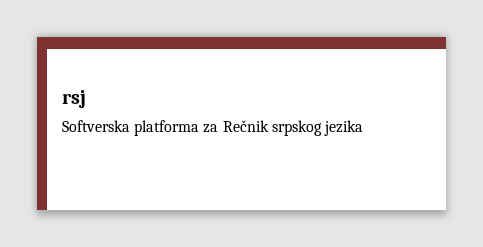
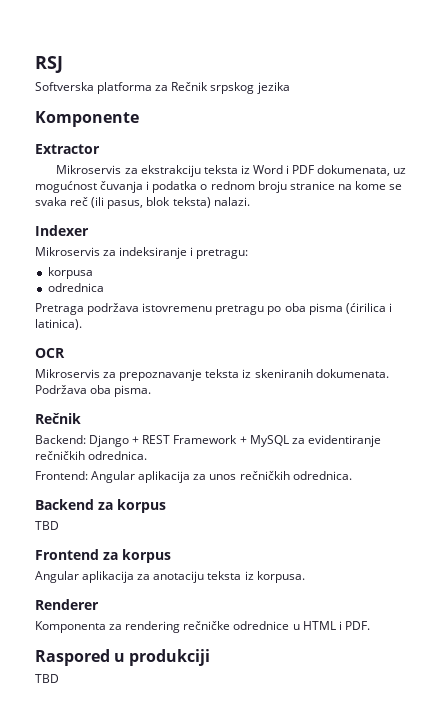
- rsj
+ RSJ
+ Komponente
+ Extractor
+ Mikroservis za ekstrakciju teksta iz Word i PDF dokumenata, uz mogućnost čuvanja i podatka o rednom broju stranice na kome se svaka reč (ili pasus, blok teksta) nalazi.
+ Indexer
+ Mikroservis za indeksiranje i pretragu:
+ korpusa
+ odrednica
+ Pretraga podržava istovremenu pretragu po oba pisma (ćirilica i latinica).
+ OCR
+ Mikroservis za prepoznavanje teksta iz skeniranih dokumenata. Podržava oba pisma.
+ Rečnik
+ Backend: Django + REST Framework + MySQL za evidentiranje rečničkih odrednica.
+ Frontend: Angular aplikacija za unos rečničkih odrednica.
+ Backend za korpus
+ TBD
+ Frontend za korpus
+ Angular aplikacija za anotaciju teksta iz korpusa.
+ Renderer
+ Komponenta za rendering rečničke odrednice u HTML i PDF.
+ Raspored u produkciji
+ TBD

